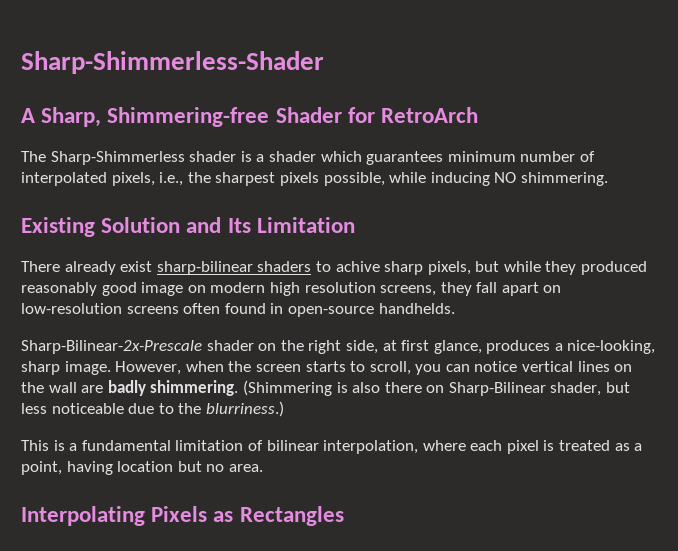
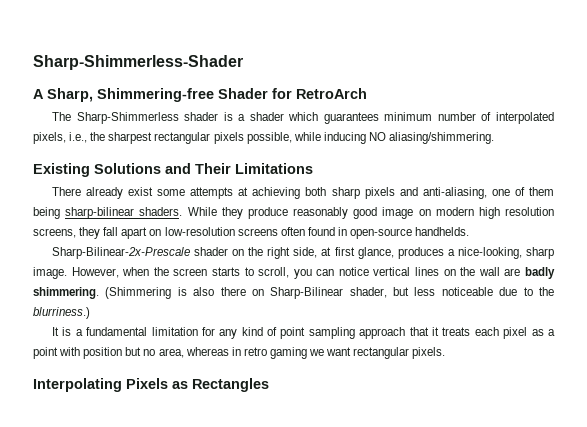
- The Sharp-Shimmerless shader is a shader which guarantees minimum number of interpolated pixels, i.e., the sharpest pixels possible, while inducing NO shimmering.
+ The Sharp-Shimmerless shader is a shader which guarantees minimum number of interpolated pixels, i.e., the sharpest rectangular pixels possible, while inducing NO aliasing/shimmering.
- Existing Solution and Its Limitation
+ Existing Solutions and Their Limitations
- There already exist sharp-bilinear shaders to achive sharp pixels, but while they produced reasonably good image on modern high resolution screens, they fall apart on low-resolution screens often found in open-source handhelds.
+ There already exist some attempts at achieving both sharp pixels and anti-aliasing, one of them being sharp-bilinear shaders. While they produce reasonably good image on modern high resolution screens, they fall apart on low-resolution screens often found in open-source handhelds.
- This is a fundamental limitation of bilinear interpolation, where each pixel is treated as a point, having location but no area.
+ It is a fundamental limitation for any kind of point sampling approach that it treats each pixel as a point with position but no area, whereas in retro gaming we want rectangular pixels.

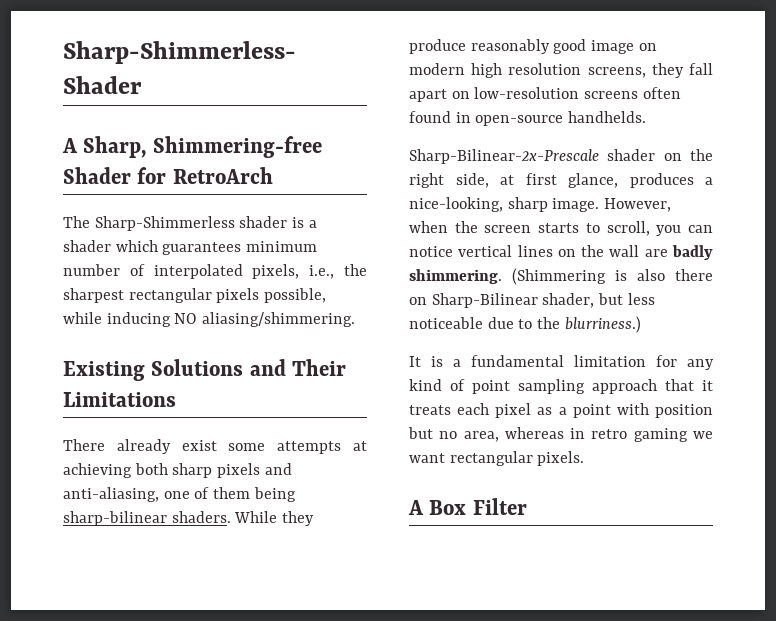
- Interpolating Pixels as Rectangles
+ A Box Filter

